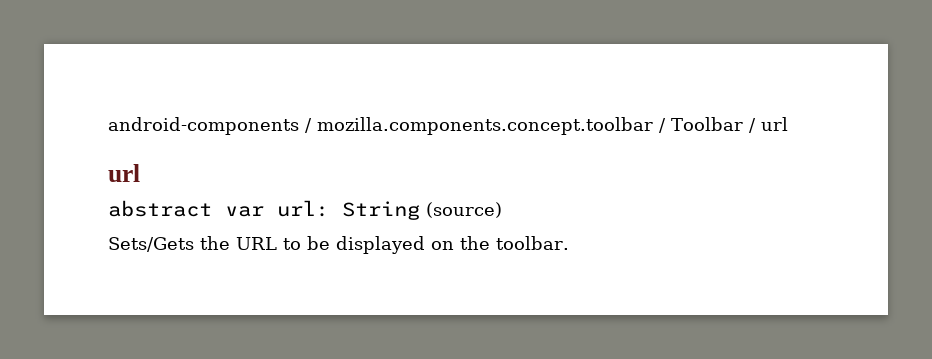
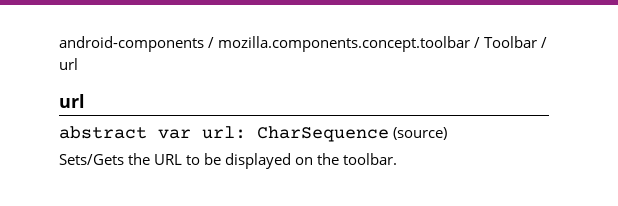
- abstract var url: String (source)
+ abstract var url: CharSequence (source)

